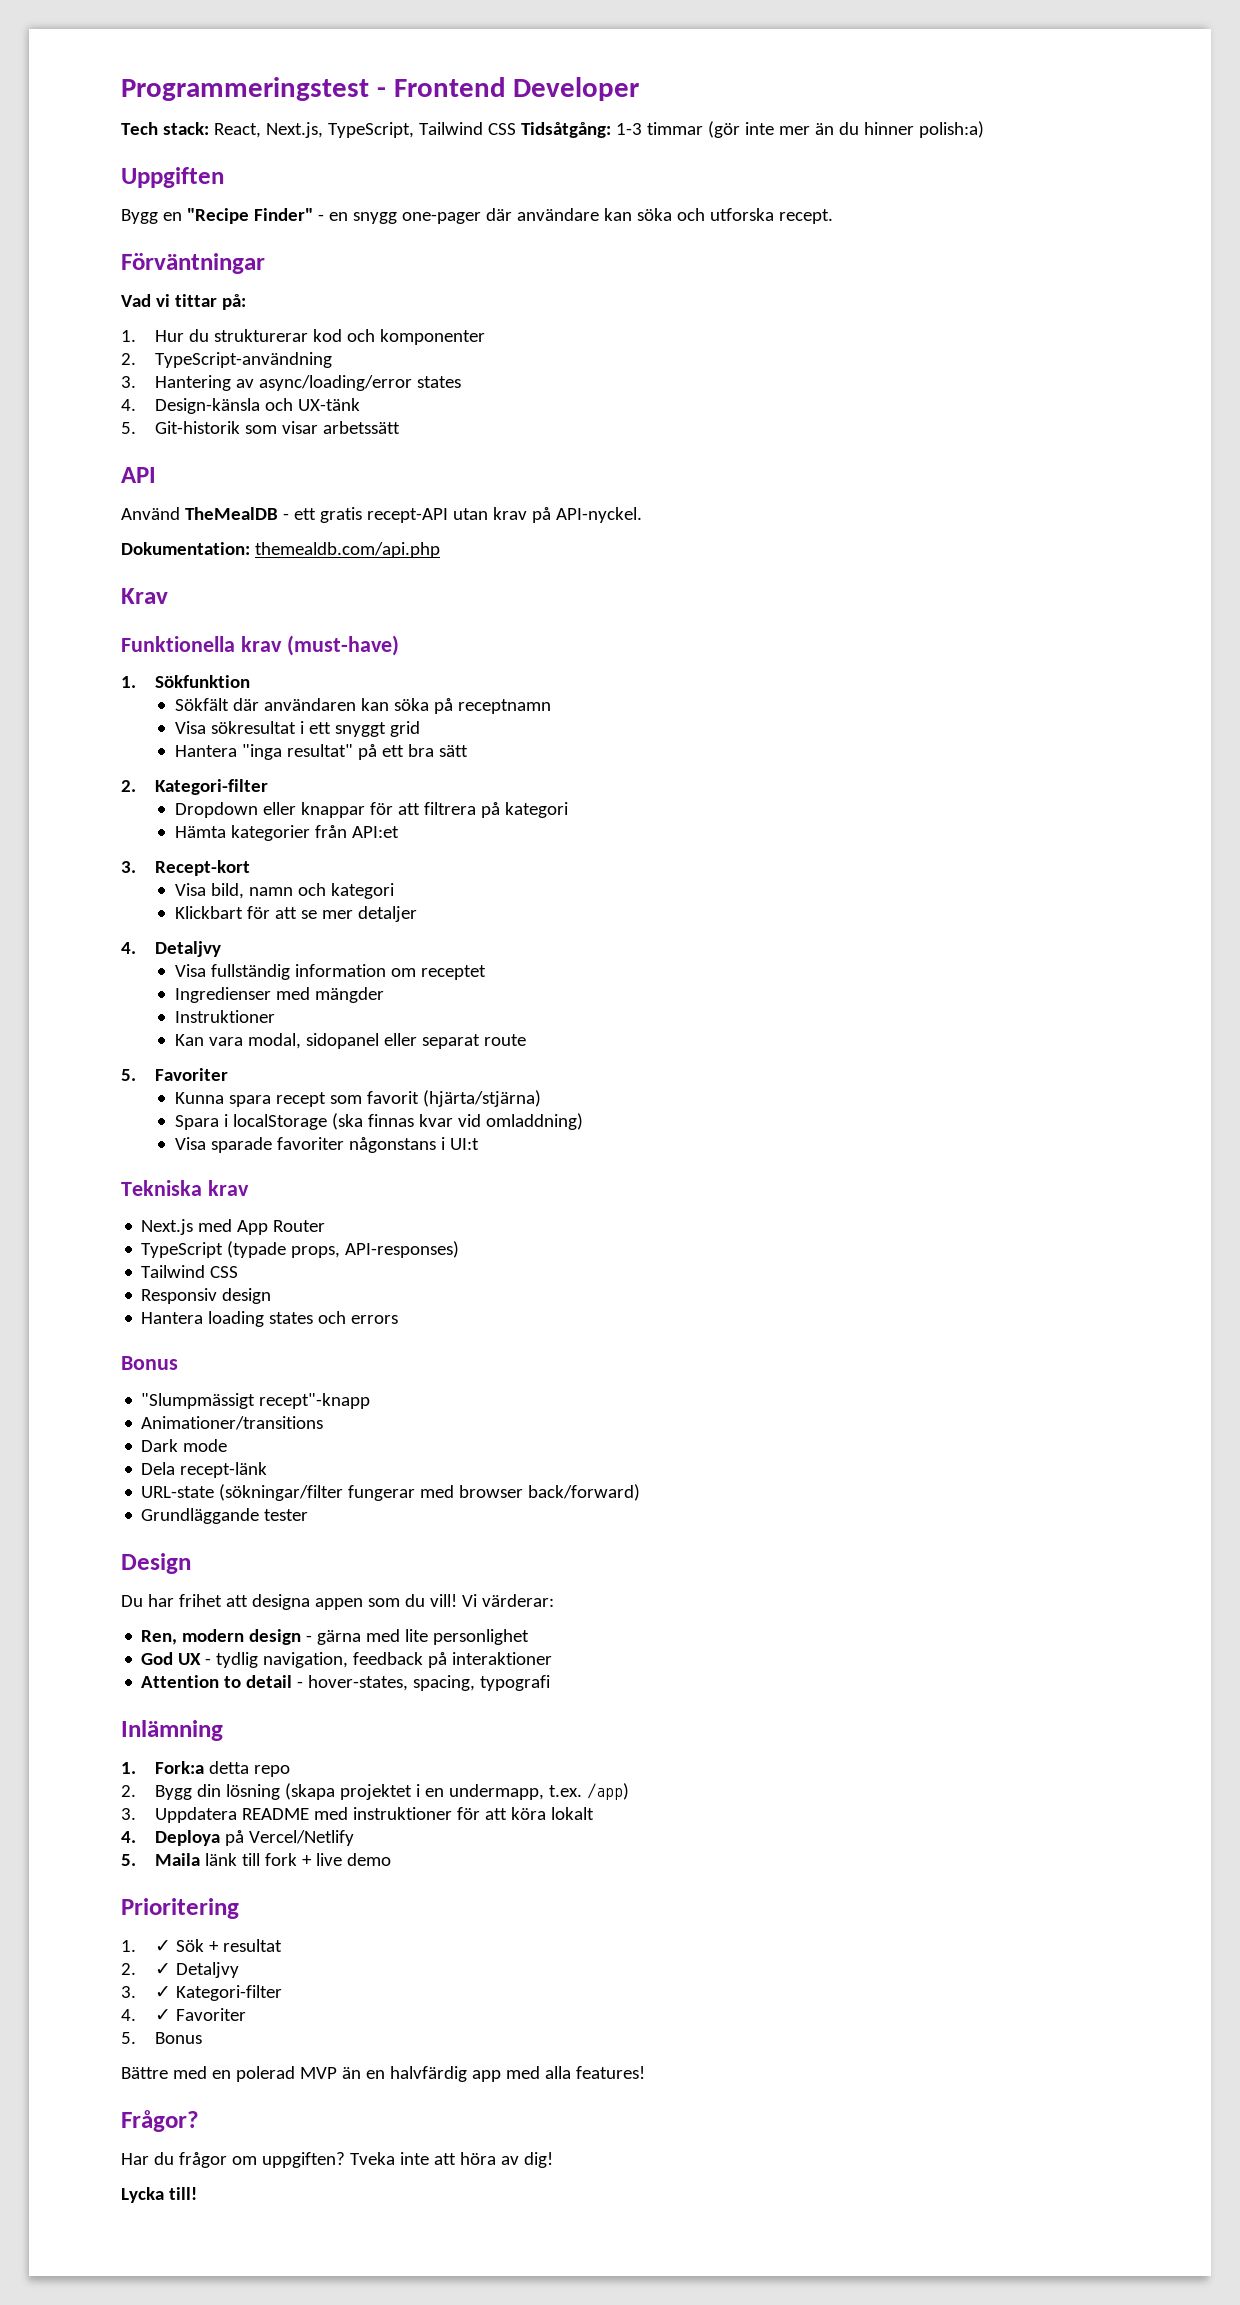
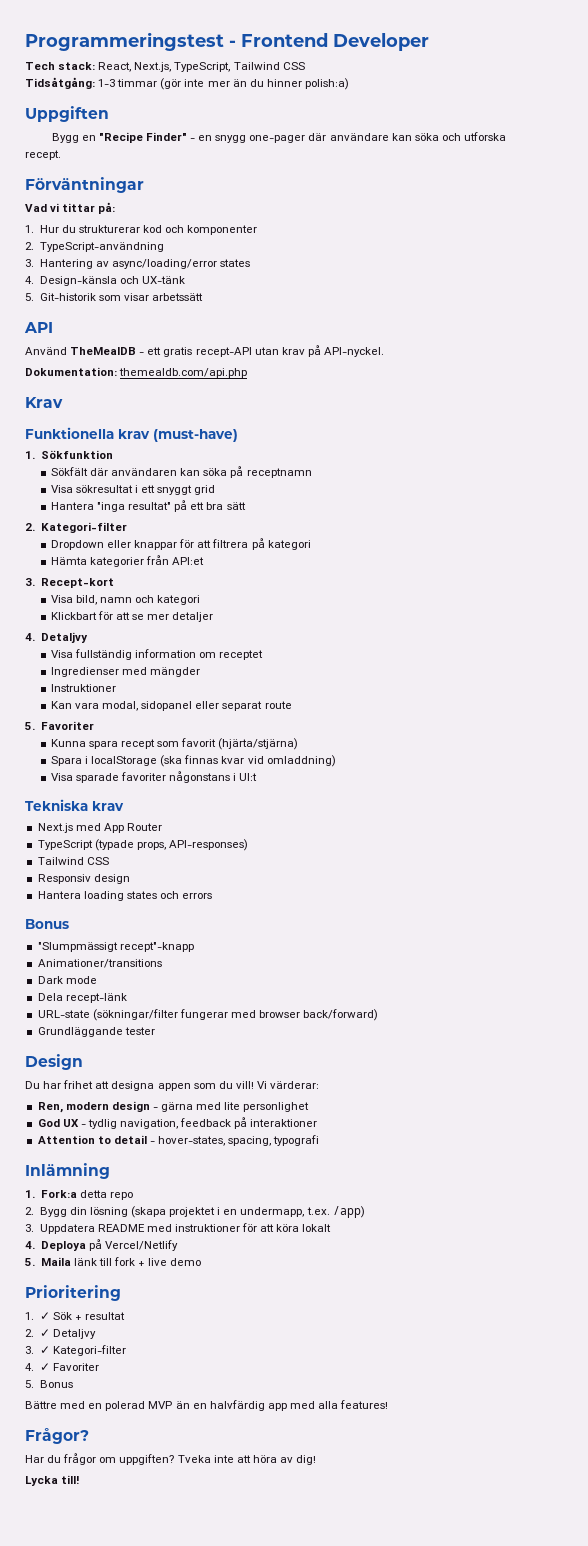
- Tech stack: React, Next.js, TypeScript, Tailwind CSS Tidsåtgång: 1-3 timmar (gör inte mer än du hinner polish:a)
+ Tech stack: React, Next.js, TypeScript, Tailwind CSS
+ Tidsåtgång: 1-3 timmar (gör inte mer än du hinner polish:a)

